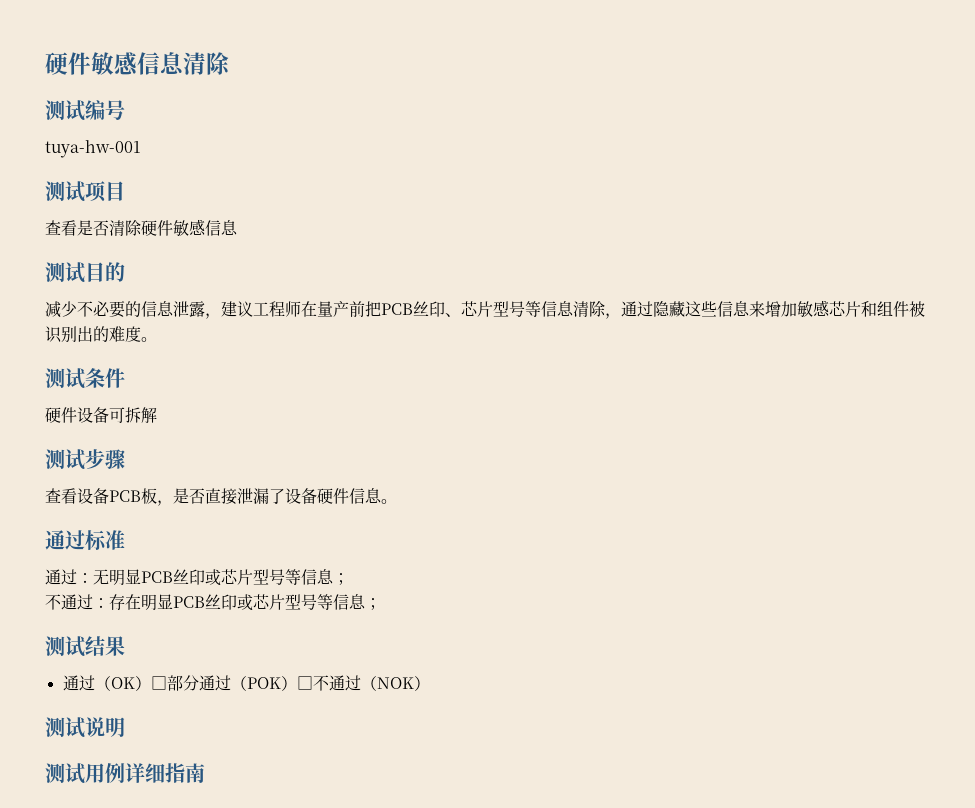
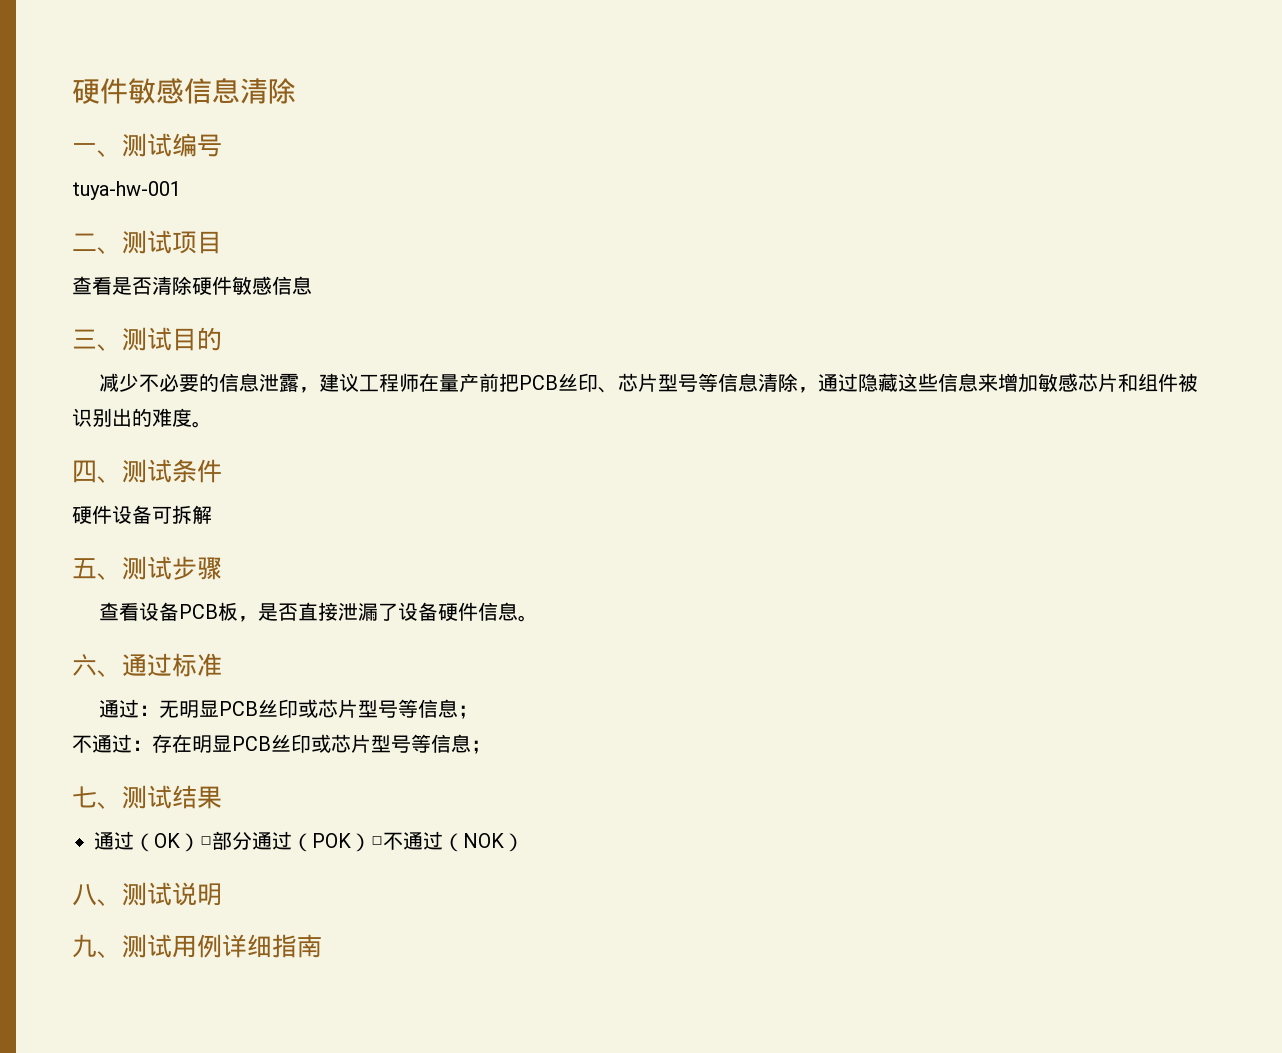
- 测试编号
+ 一、测试编号
- 测试项目
+ 二、测试项目
- 测试目的
+ 三、测试目的
- 测试条件
+ 四、测试条件
- 测试步骤
+ 五、测试步骤
- 通过标准
+ 六、通过标准
- 测试结果
+ 七、测试结果
- 测试说明
+ 八、测试说明
- 测试用例详细指南
+ 九、测试用例详细指南

